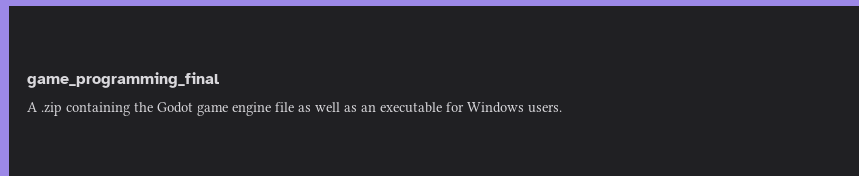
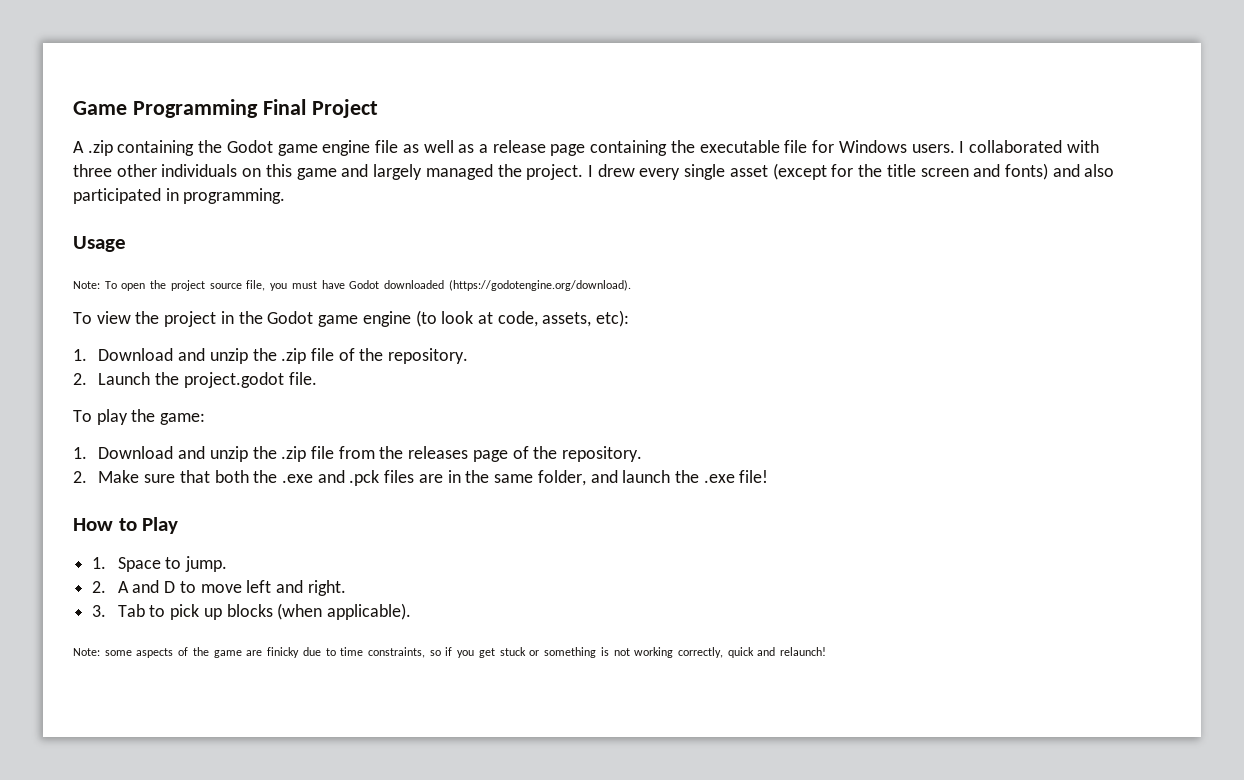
- game_programming_final
+ Game Programming Final Project
- A .zip containing the Godot game engine file as well as an executable for Windows users.
+ A .zip containing the Godot game engine file as well as a release page containing the executable file for Windows users. I collaborated with three other individuals on this game and largely managed the project. I drew every single asset (except for the title screen and fonts) and also participated in programming.
+ Usage
+ Note: To open the project source file, you must have Godot downloaded (https://godotengine.org/download).
+ To view the project in the Godot game engine (to look at code, assets, etc):
+ 1. Download and unzip the .zip file of the repository.
+ 2. Launch the project.godot file.
+ To play the game:
+ 1. Download and unzip the .zip file from the releases page of the repository.
+ 2. Make sure that both the .exe and .pck files are in the same folder, and launch the .exe file!
+ How to Play
+ 1. Space to jump.
+ 2. A and D to move left and right.
+ 3. Tab to pick up blocks (when applicable).
+ Note: some aspects of the game are finicky due to time constraints, so if you get stuck or something is not working correctly, quick and relaunch!

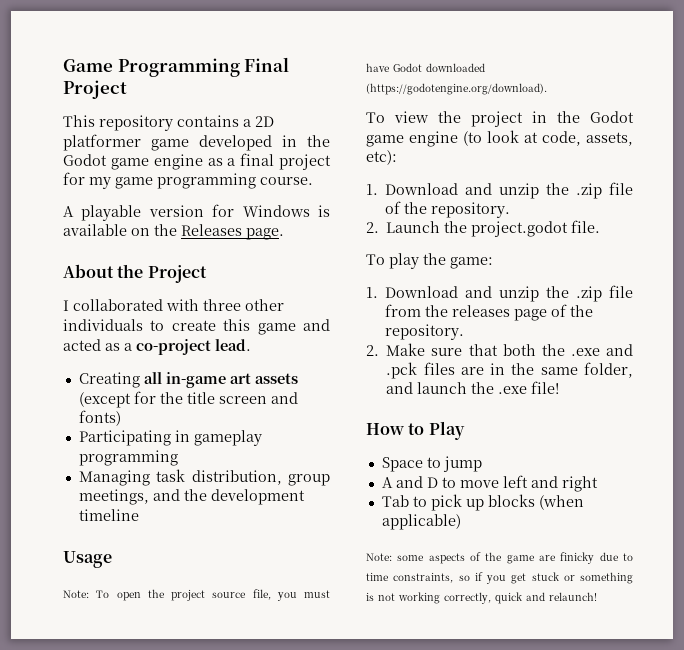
- A .zip containing the Godot game engine file as well as a release page containing the executable file for Windows users. I collaborated with three other individuals on this game and largely managed the project. I drew every single asset (except for the title screen and fonts) and also participated in programming.
+ This repository contains a 2D platformer game developed in the Godot game engine as a final project for my game programming course.
+ A playable version for Windows is available on the Releases page.
+ About the Project
+ I collaborated with three other individuals to create this game and acted as a co-project lead.
+ Creating all in-game art assets (except for the title screen and fonts)
+ Participating in gameplay programming
+ Managing task distribution, group meetings, and the development timeline
- 1. Space to jump.
- 2. A and D to move left and right.
- 3. Tab to pick up blocks (when applicable).
+ Space to jump
+ A and D to move left and right
+ Tab to pick up blocks (when applicable)

